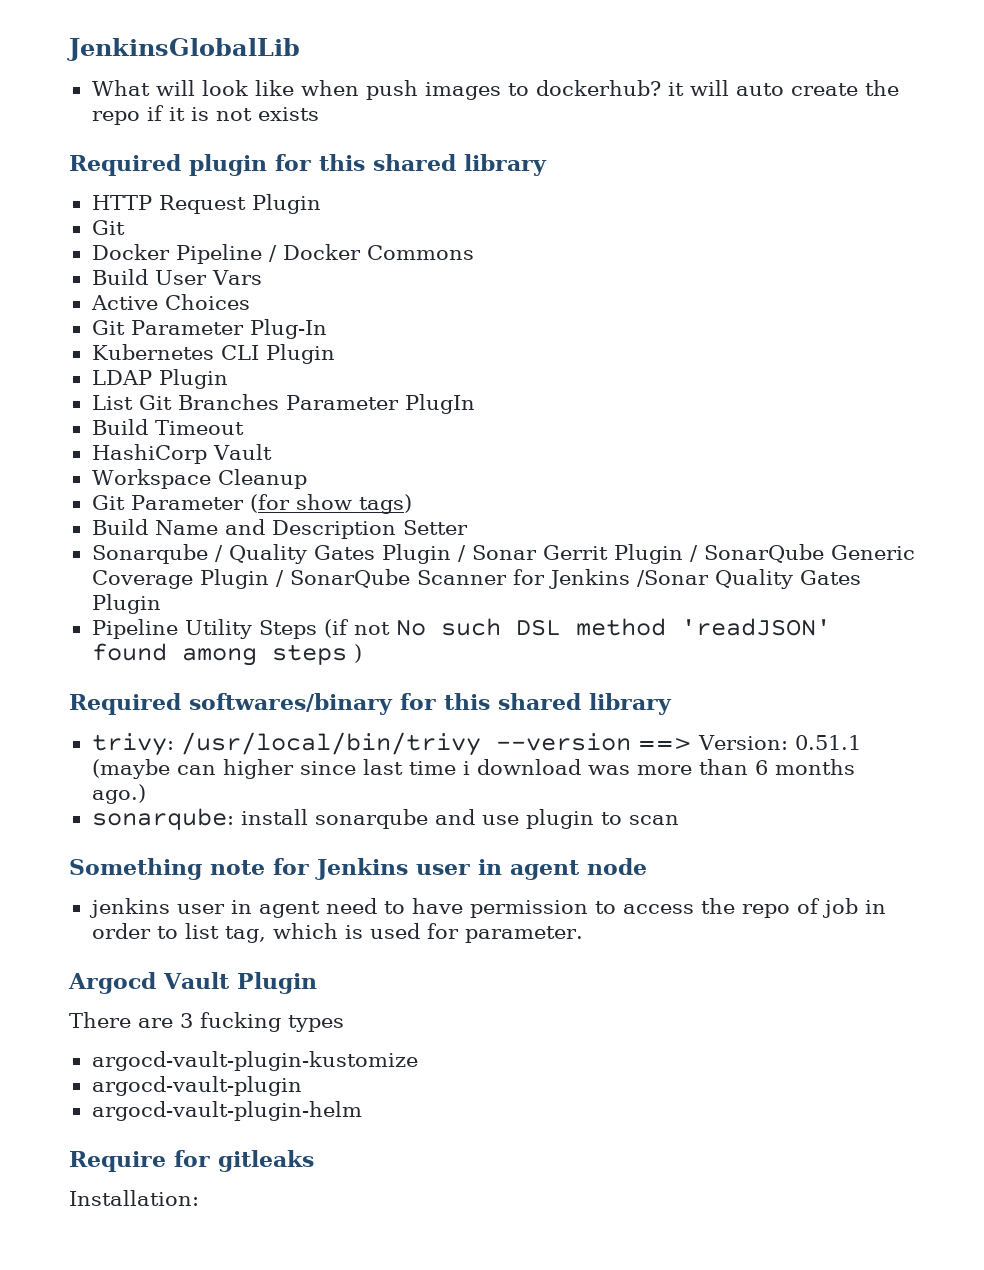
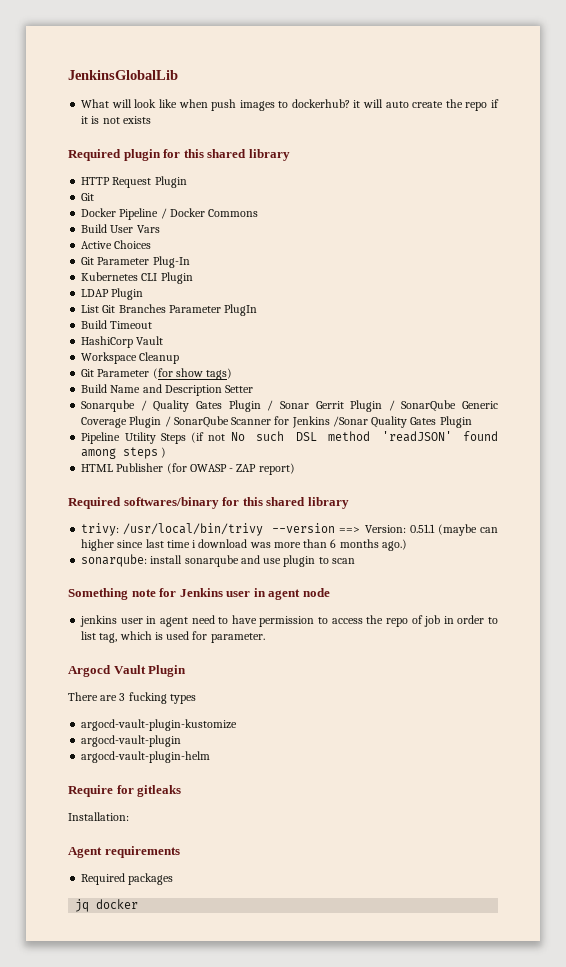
+ HTML Publisher (for OWASP - ZAP report)
+ Agent requirements
+ Required packages
+ jq docker

